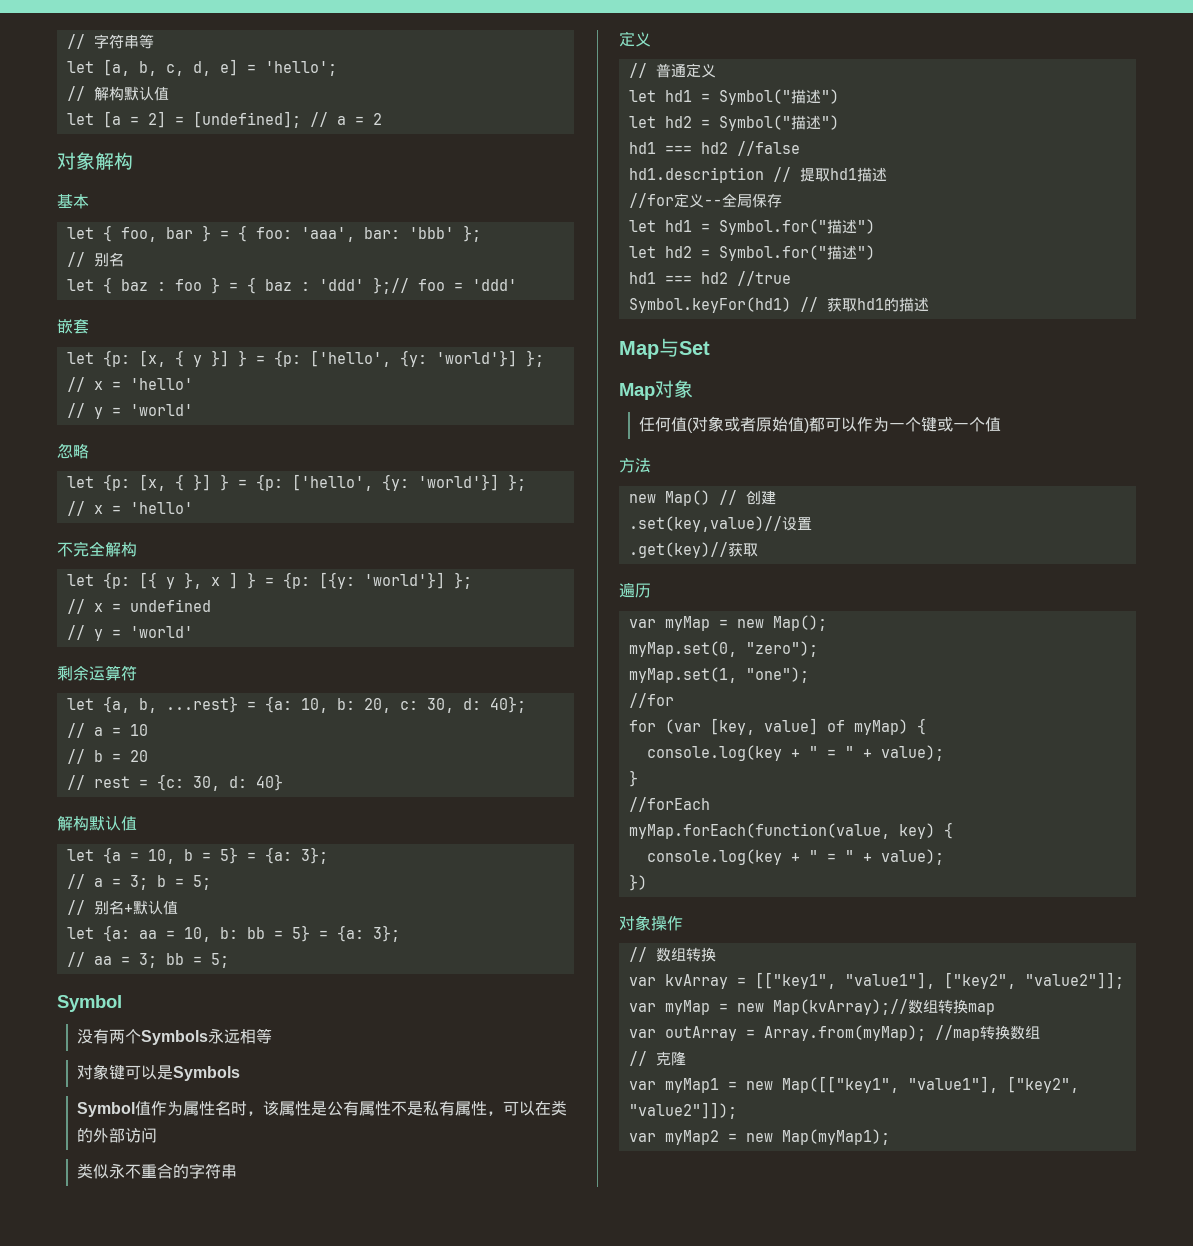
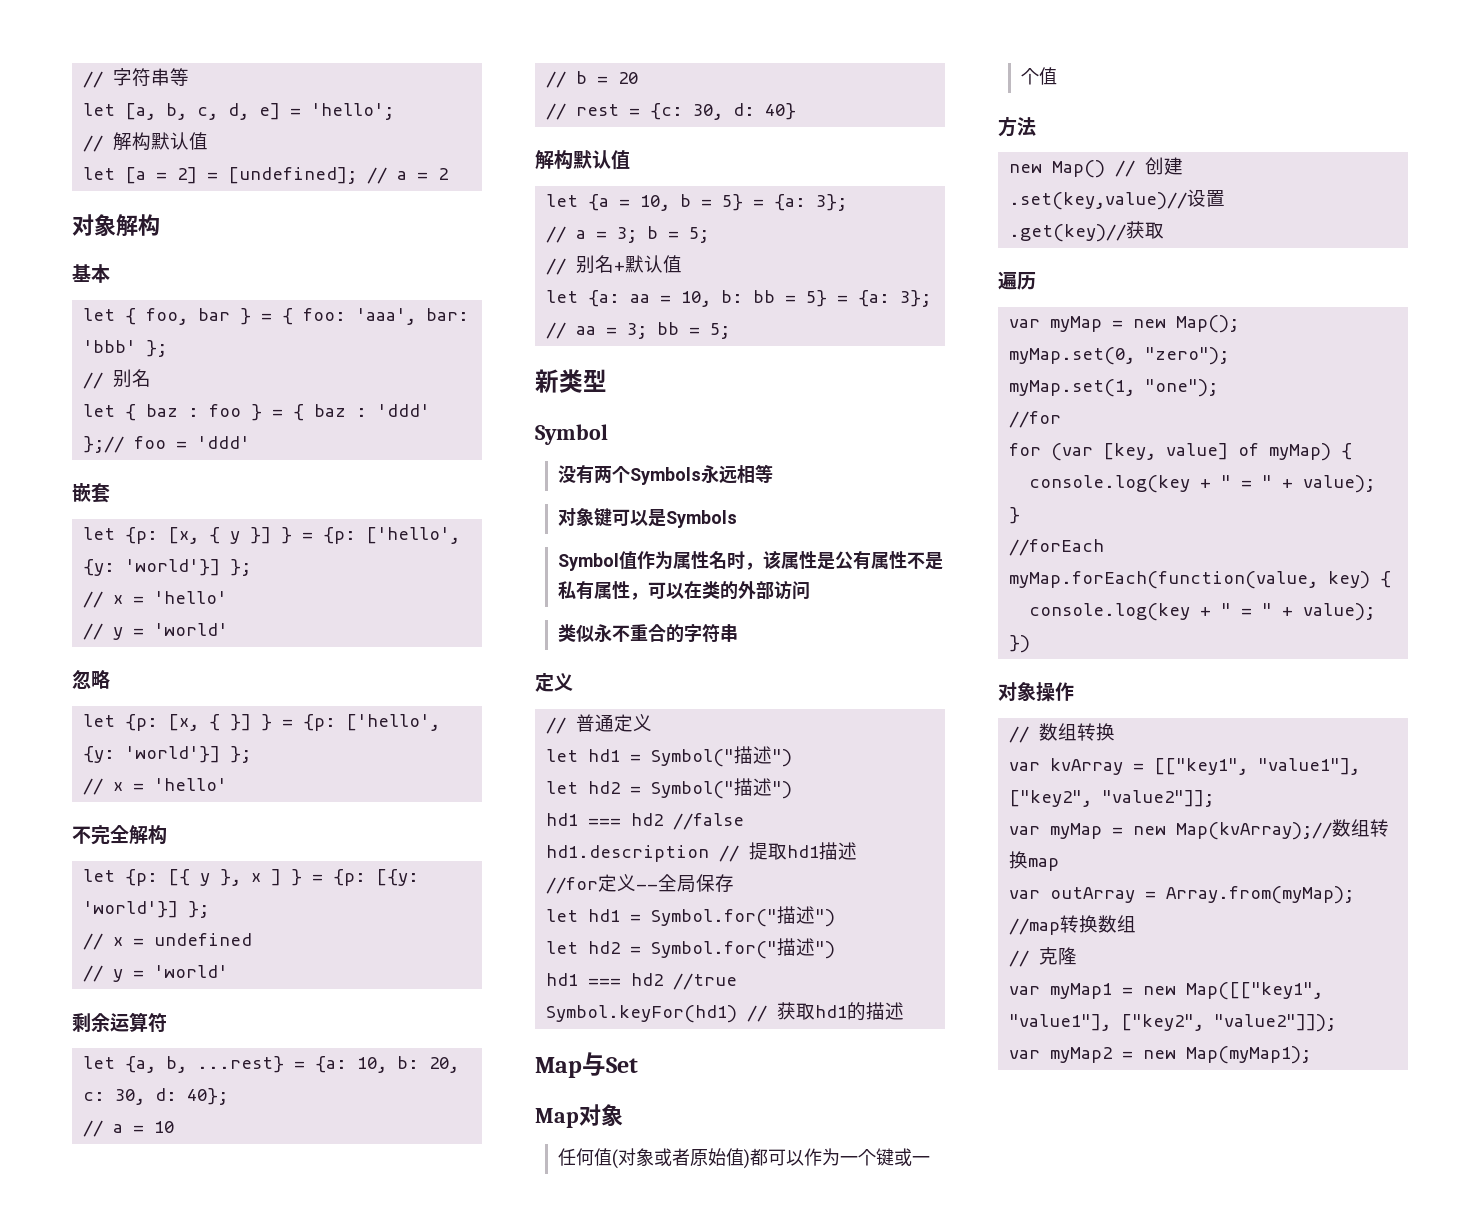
+ 新类型

